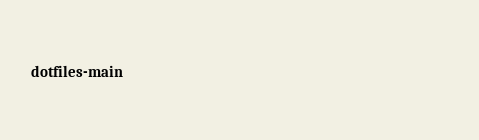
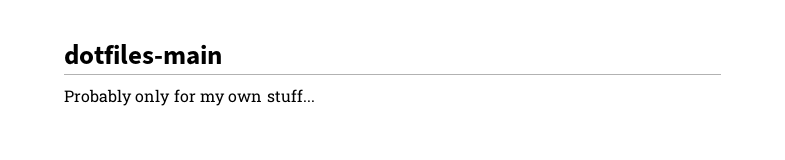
+ Probably only for my own stuff...

